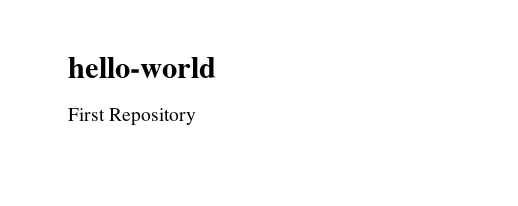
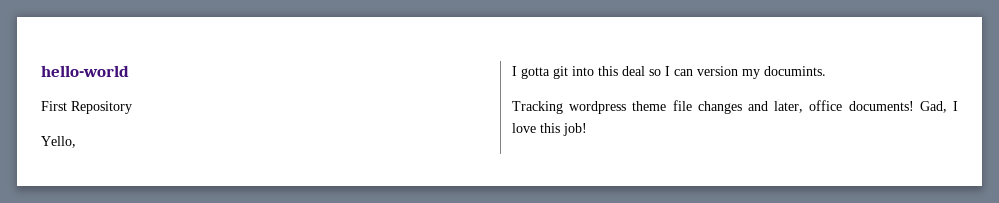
+ Yello,
+ I gotta git into this deal so I can version my documints.
+ Tracking wordpress theme file changes and later, office documents! Gad, I love this job!

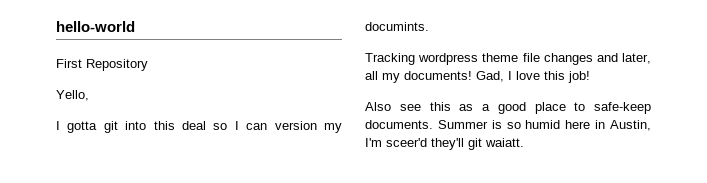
- Tracking wordpress theme file changes and later, office documents!
+ Tracking wordpress theme file changes and later, all my documents!
+ Also see this as a good place to safe-keep documents. Summer is so humid here in Austin, I'm sceer'd they'll git waiatt.

